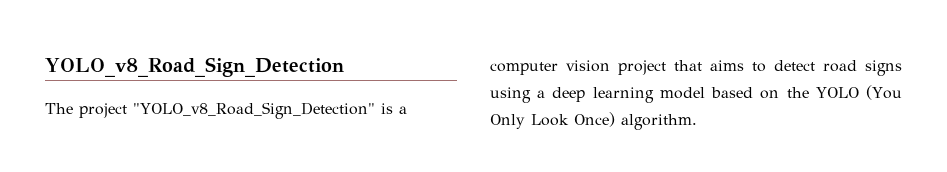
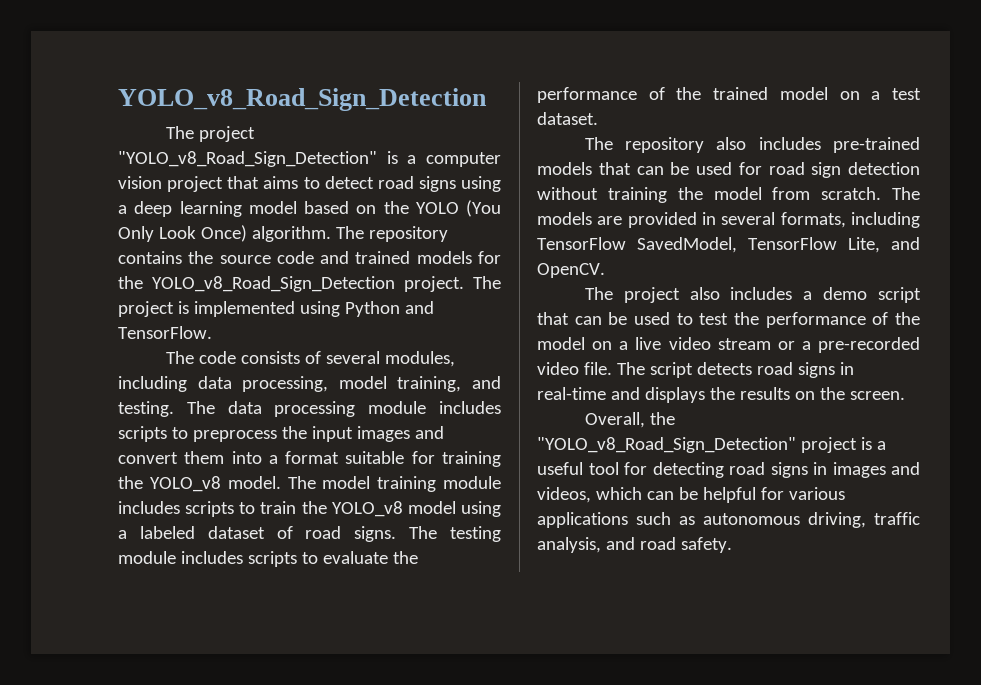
+ The repository contains the source code and trained models for the YOLO_v8_Road_Sign_Detection project. The project is implemented using Python and TensorFlow.
+ The code consists of several modules, including data processing, model training, and testing. The data processing module includes scripts to preprocess the input images and convert them into a format suitable for training the YOLO_v8 model. The model training module includes scripts to train the YOLO_v8 model using a labeled dataset of road signs. The testing module includes scripts to evaluate the performance of the trained model on a test dataset.
+ The repository also includes pre-trained models that can be used for road sign detection without training the model from scratch. The models are provided in several formats, including TensorFlow SavedModel, TensorFlow Lite, and OpenCV.
+ The project also includes a demo script that can be used to test the performance of the model on a live video stream or a pre-recorded video file. The script detects road signs in real-time and displays the results on the screen.
+ Overall, the "YOLO_v8_Road_Sign_Detection" project is a useful tool for detecting road signs in images and videos, which can be helpful for various applications such as autonomous driving, traffic analysis, and road safety.

